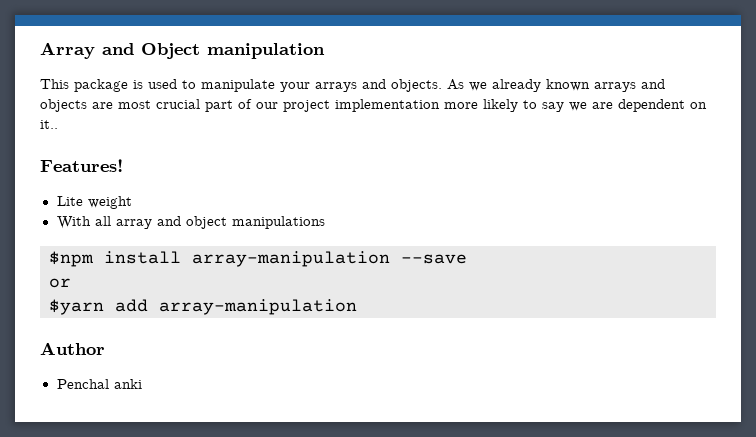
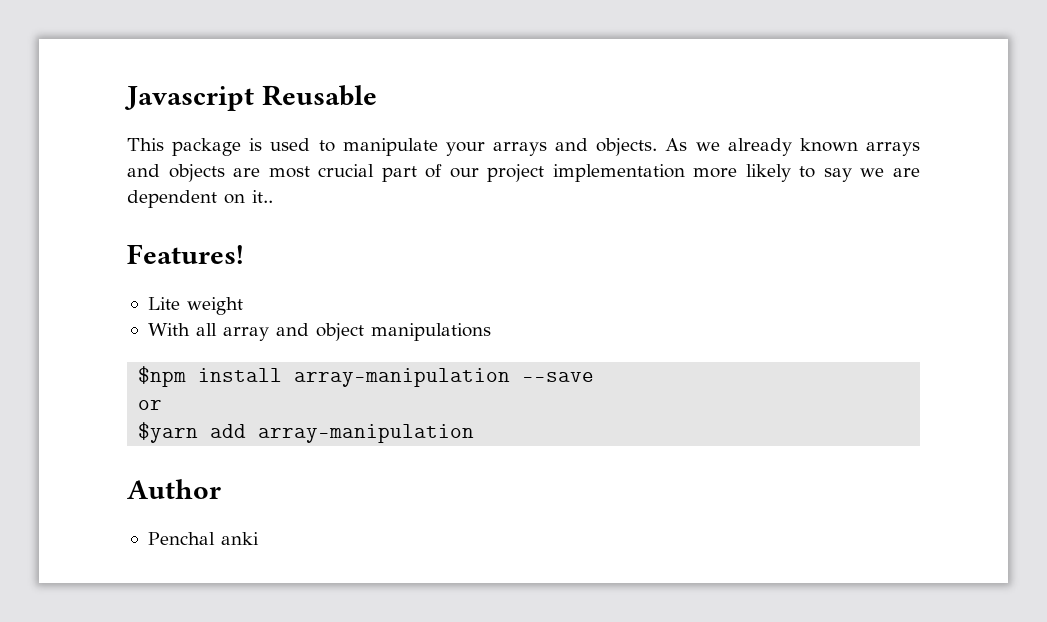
- Array and Object manipulation
+ Javascript Reusable

